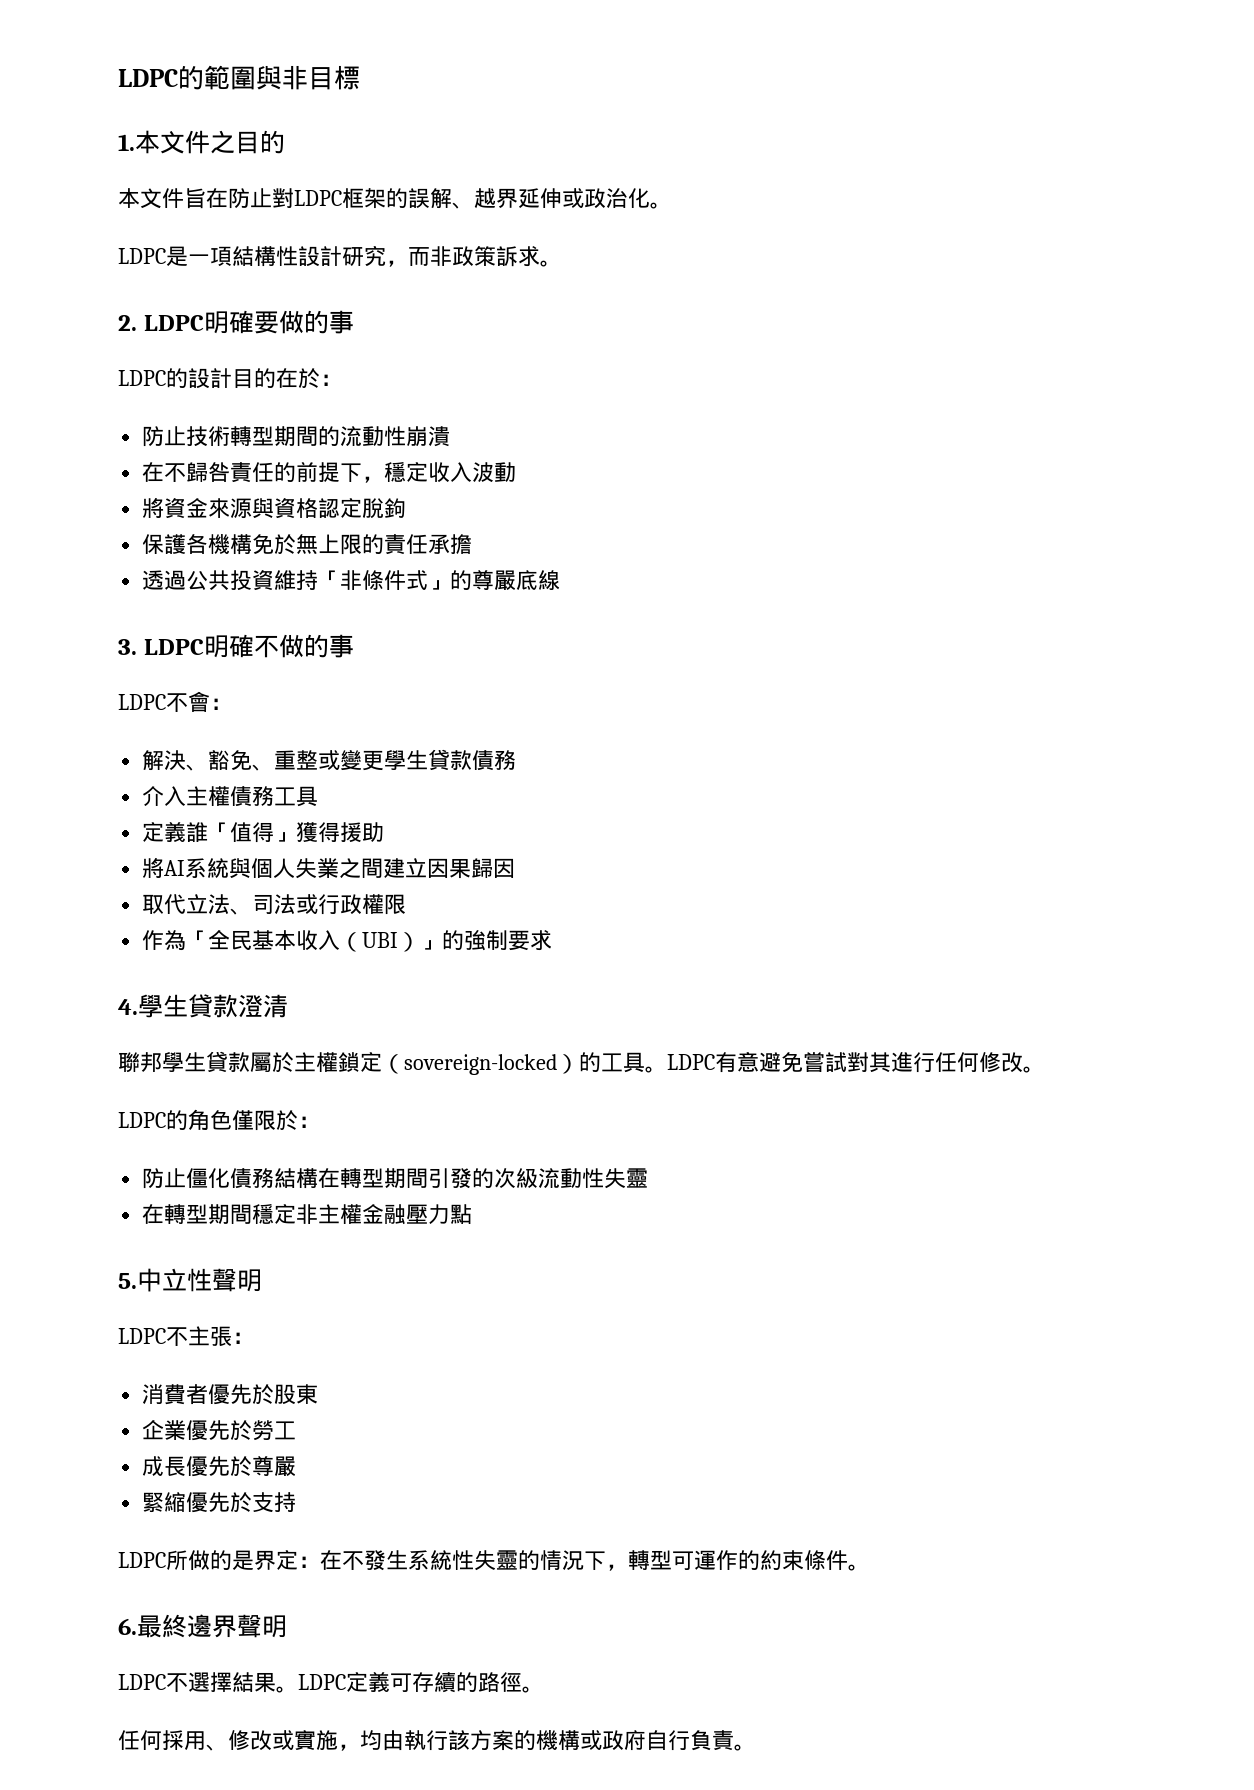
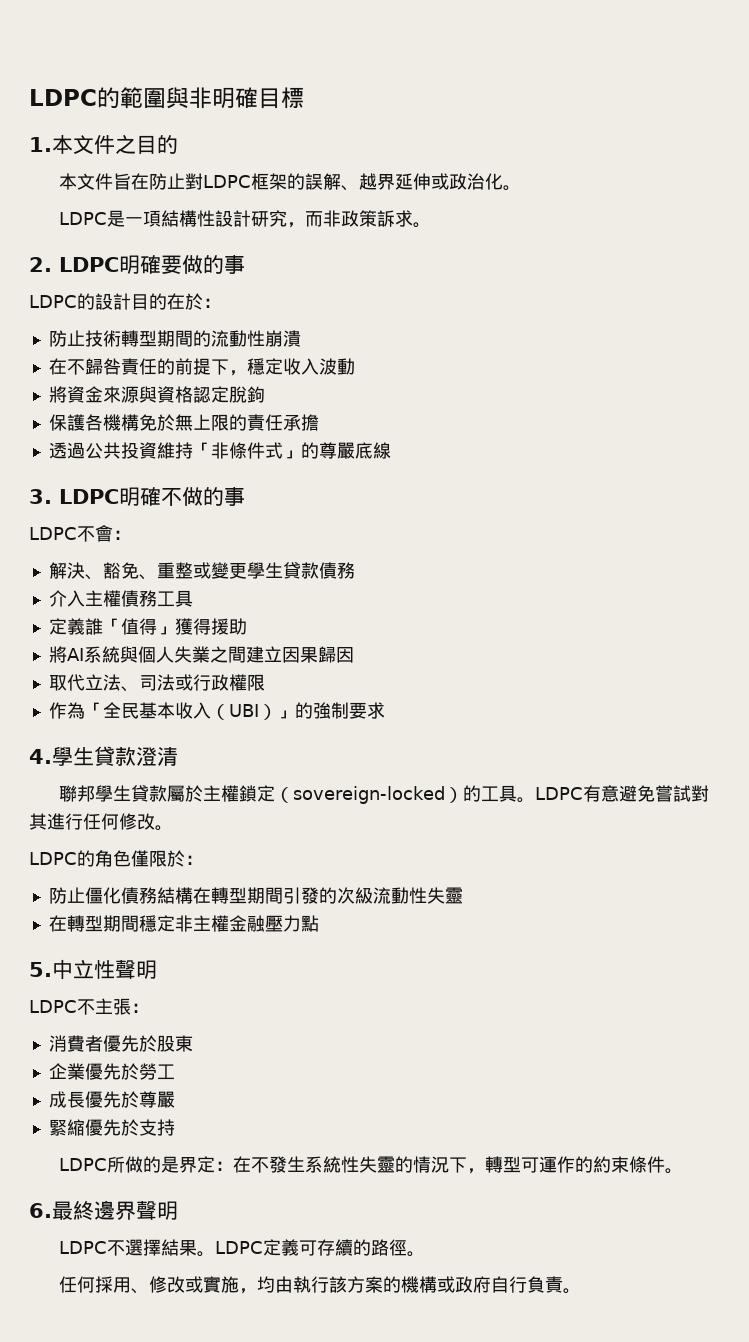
- LDPC的範圍與非目標
+ LDPC的範圍與非明確目標

